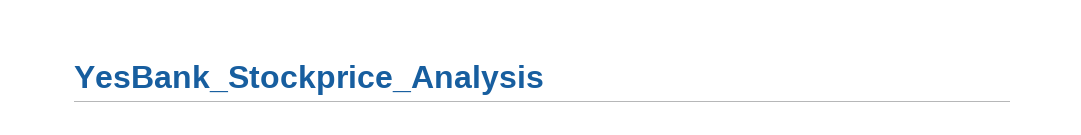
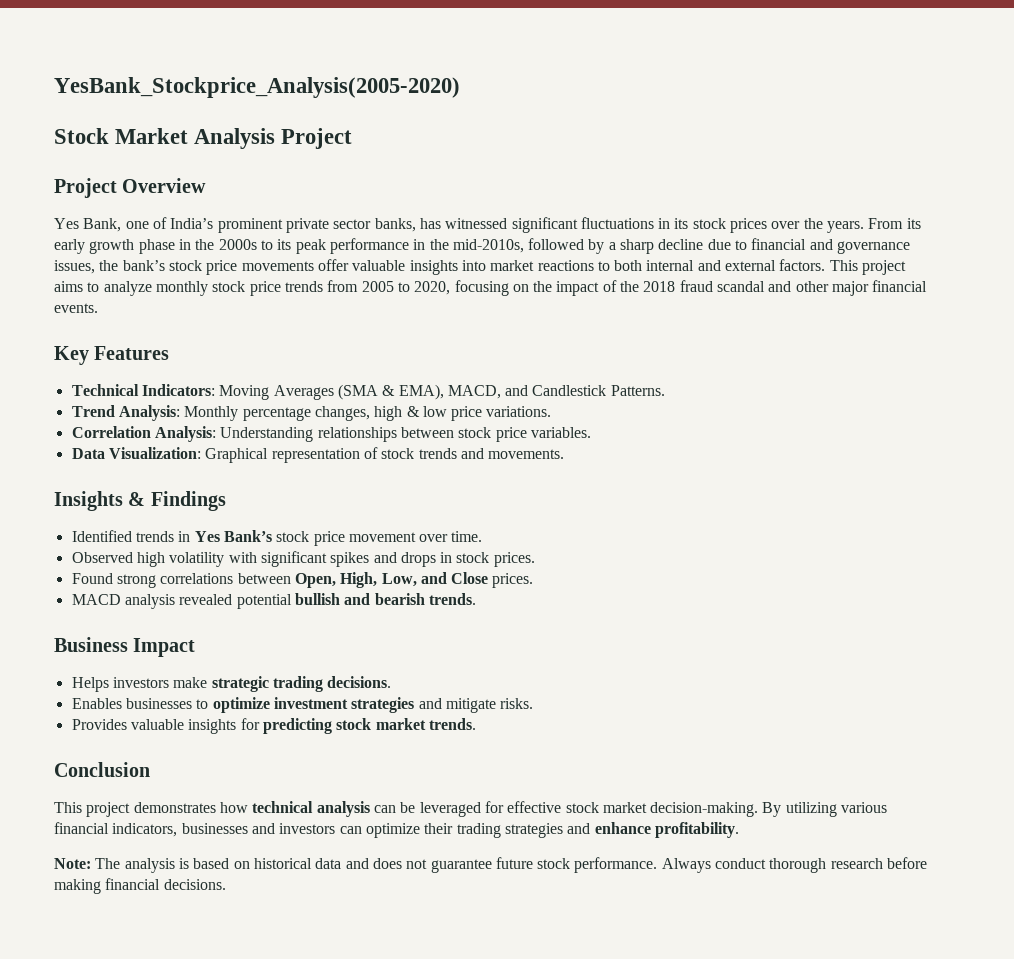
- YesBank_Stockprice_Analysis
+ YesBank_Stockprice_Analysis(2005-2020)
+ Stock Market Analysis Project
+ Project Overview
+ Yes Bank, one of India’s prominent private sector banks, has witnessed significant fluctuations in its stock prices over the years. From its early growth phase in the 2000s to its peak performance in the mid-2010s, followed by a sharp decline due to financial and governance issues, the bank’s stock price movements offer valuable insights into market reactions to both internal and external factors. This project aims to analyze monthly stock price trends from 2005 to 2020, focusing on the impact of the 2018 fraud scandal and other major financial events.
+ Key Features
+ Technical Indicators: Moving Averages (SMA & EMA), MACD, and Candlestick Patterns.
+ Trend Analysis: Monthly percentage changes, high & low price variations.
+ Correlation Analysis: Understanding relationships between stock price variables.
+ Data Visualization: Graphical representation of stock trends and movements.
+ Insights & Findings
+ Identified trends in Yes Bank’s stock price movement over time.
+ Observed high volatility with significant spikes and drops in stock prices.
+ Found strong correlations between Open, High, Low, and Close prices.
+ MACD analysis revealed potential bullish and bearish trends.
+ Business Impact
+ Helps investors make strategic trading decisions.
+ Enables businesses to optimize investment strategies and mitigate risks.
+ Provides valuable insights for predicting stock market trends.
+ Conclusion
+ This project demonstrates how technical analysis can be leveraged for effective stock market decision-making. By utilizing various financial indicators, businesses and investors can optimize their trading strategies and enhance profitability.
+ Note: The analysis is based on historical data and does not guarantee future stock performance. Always conduct thorough research before making financial decisions.

